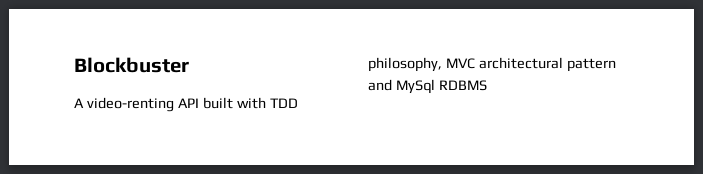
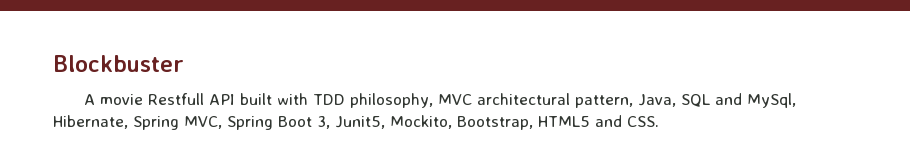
- A video-renting API built with TDD philosophy, MVC architectural pattern and MySql RDBMS
+ A movie Restfull API built with TDD philosophy, MVC architectural pattern, Java, SQL and MySql, Hibernate, Spring MVC, Spring Boot 3, Junit5, Mockito, Bootstrap, HTML5 and CSS.

